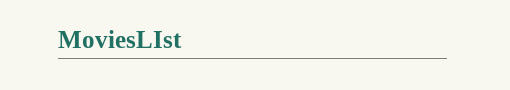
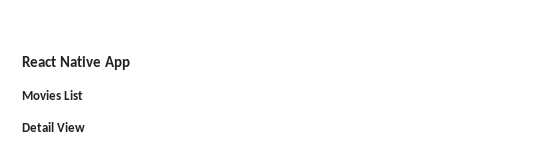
- MoviesLIst
+ React Native App
+ Movies List
+ Detail View

